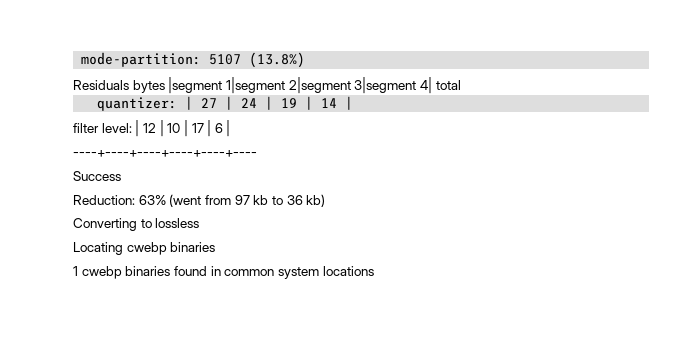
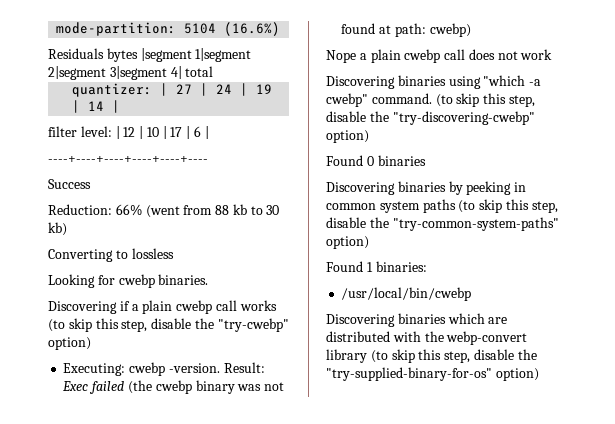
- mode-partition: 5107 (13.8%)
+ mode-partition: 5104 (16.6%)
- Reduction: 63% (went from 97 kb to 36 kb)
+ Reduction: 66% (went from 88 kb to 30 kb)
- Locating cwebp binaries
- 1 cwebp binaries found in common system locations
+ Looking for cwebp binaries.
+ Discovering if a plain cwebp call works (to skip this step, disable the "try-cwebp" option)
+ Executing: cwebp -version. Result: Exec failed (the cwebp binary was not found at path: cwebp)
+ Nope a plain cwebp call does not work
+ Discovering binaries using "which -a cwebp" command. (to skip this step, disable the "try-discovering-cwebp" option)
+ Found 0 binaries
+ Discovering binaries by peeking in common system paths (to skip this step, disable the "try-common-system-paths" option)
+ Found 1 binaries:
+ /usr/local/bin/cwebp
+ Discovering binaries which are distributed with the webp-convert library (to skip this step, disable the "try-supplied-binary-for-os" option)

